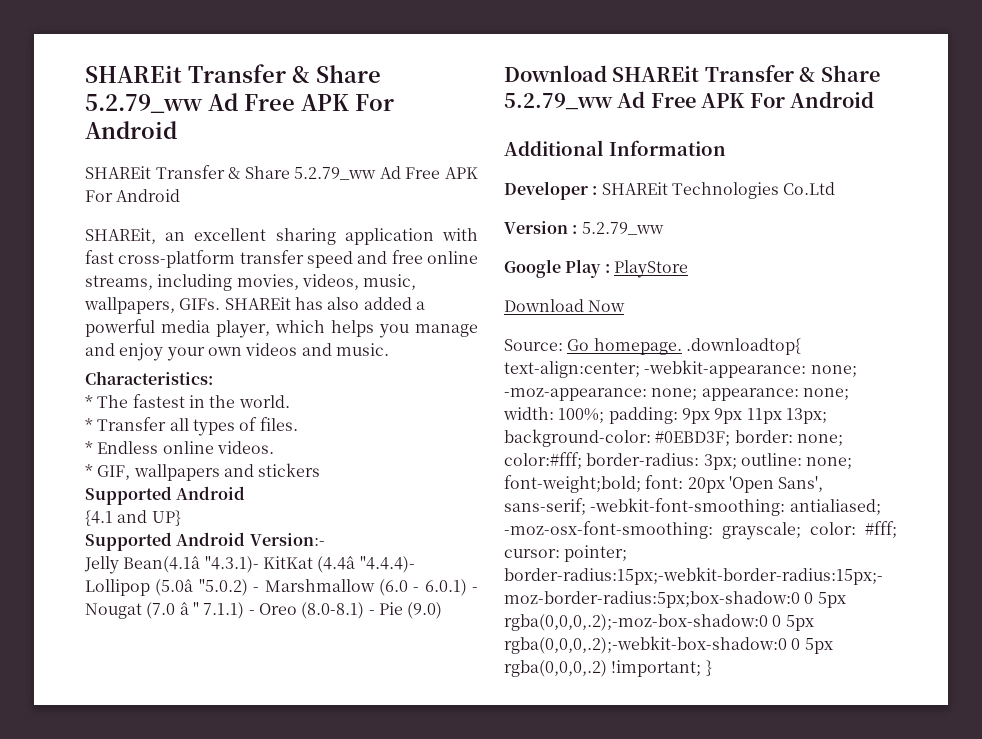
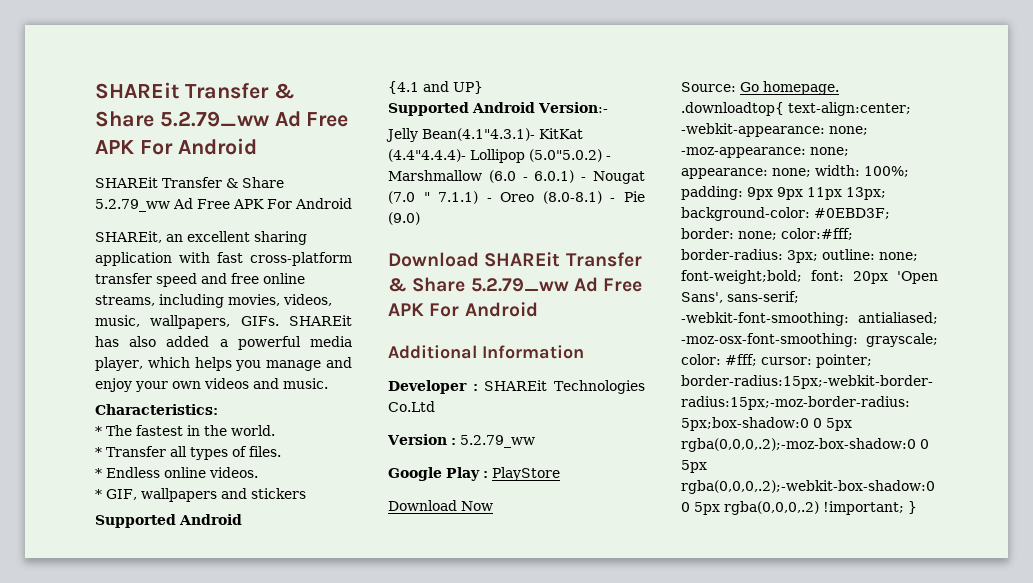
- Jelly Bean(4.1â "4.3.1)- KitKat (4.4â "4.4.4)- Lollipop (5.0â "5.0.2) - Marshmallow (6.0 - 6.0.1) - Nougat (7.0 â " 7.1.1) - Oreo (8.0-8.1) - Pie (9.0)
+ Jelly Bean(4.1"4.3.1)- KitKat (4.4"4.4.4)- Lollipop (5.0"5.0.2) - Marshmallow (6.0 - 6.0.1) - Nougat (7.0 " 7.1.1) - Oreo (8.0-8.1) - Pie (9.0)

